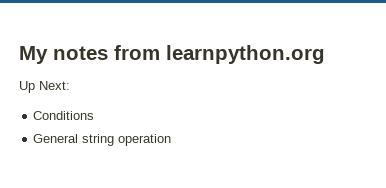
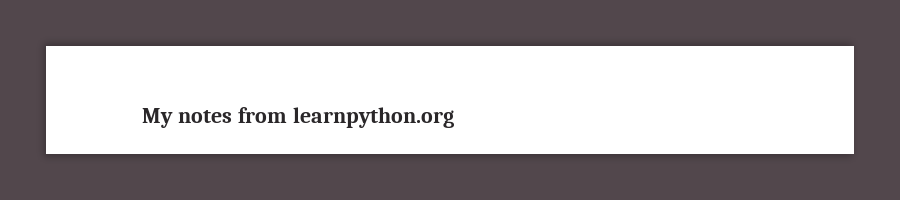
- Up Next:
- Conditions
- General string operation

